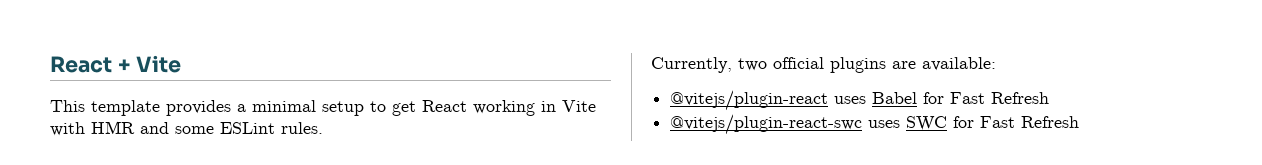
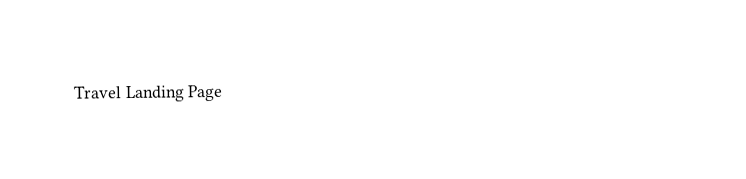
- React + Vite
- This template provides a minimal setup to get React working in Vite with HMR and some ESLint rules.
- Currently, two official plugins are available:
- @vitejs/plugin-react uses Babel for Fast Refresh
- @vitejs/plugin-react-swc uses SWC for Fast Refresh
+ Travel Landing Page

